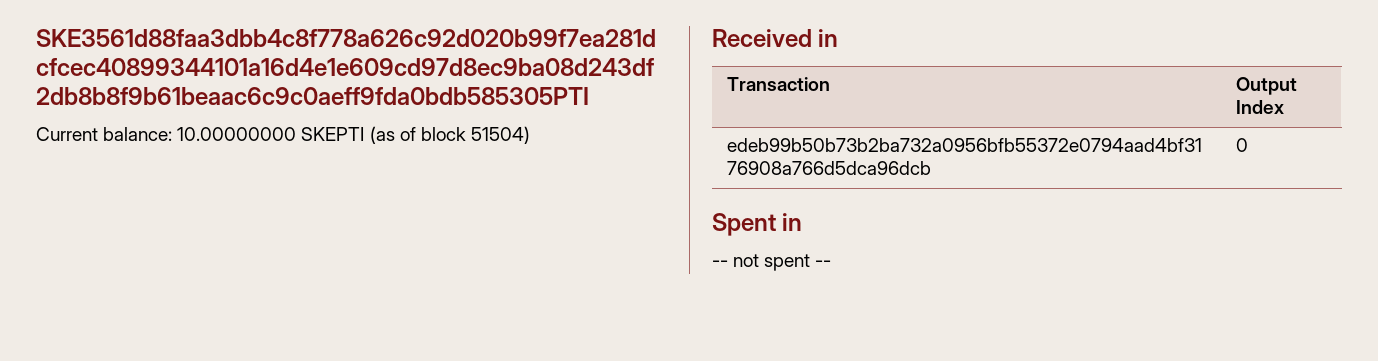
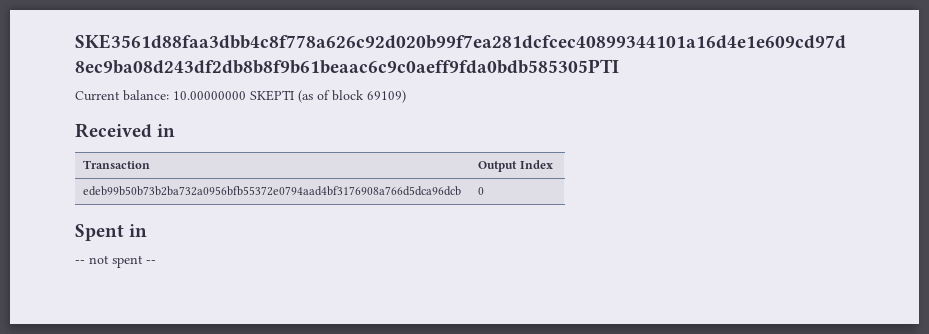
- Current balance: 10.00000000 SKEPTI (as of block 51504)
+ Current balance: 10.00000000 SKEPTI (as of block 69109)

